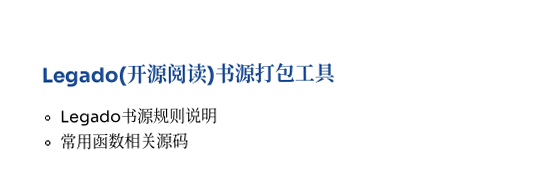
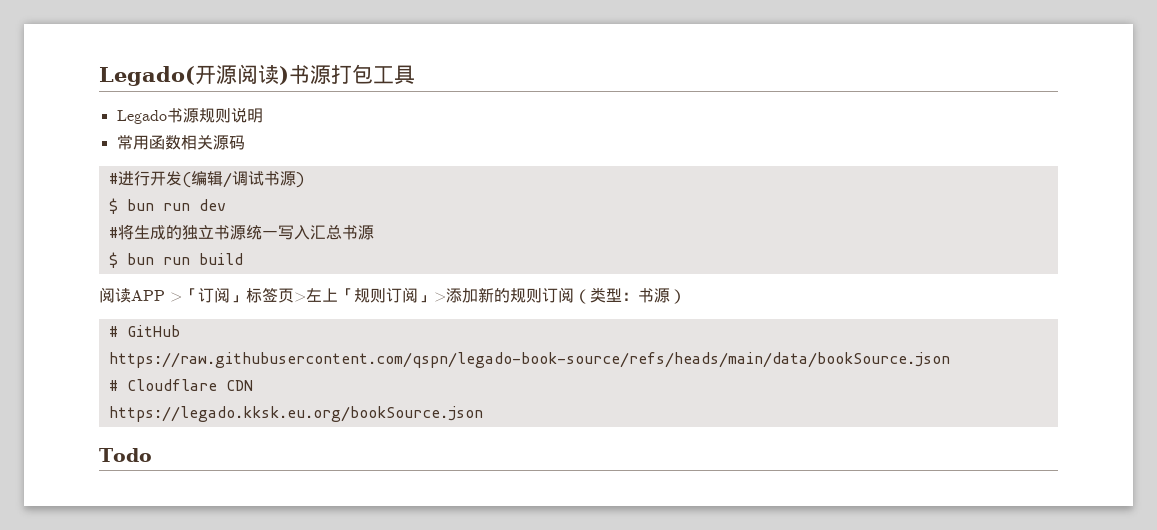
+ #进行开发(编辑/调试书源)
+ $ bun run dev
+ #将生成的独立书源统一写入汇总书源
+ $ bun run build
+ 阅读APP >「订阅」标签页>左上「规则订阅」>添加新的规则订阅（类型：书源）
+ # GitHub
+ https://raw.githubusercontent.com/qspn/legado-book-source/refs/heads/main/data/bookSource.json
+ # Cloudflare CDN
+ https://legado.kksk.eu.org/bookSource.json
+ Todo

